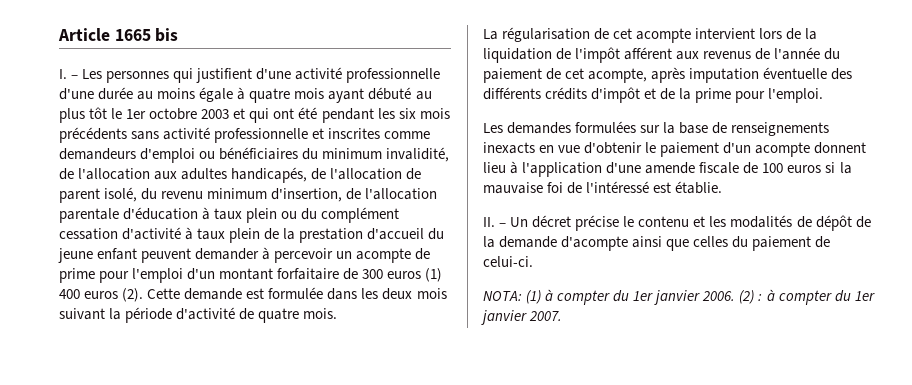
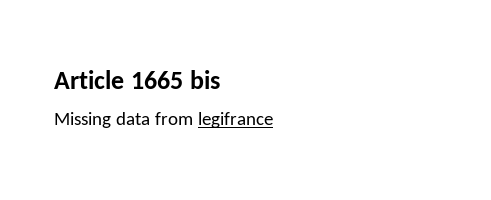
- I. – Les personnes qui justifient d'une activité professionnelle d'une durée au moins égale à quatre mois ayant débuté au plus tôt le 1er octobre 2003 et qui ont été pendant les six mois précédents sans activité professionnelle et inscrites comme demandeurs d'emploi ou bénéficiaires du minimum invalidité, de l'allocation aux adultes handicapés, de l'allocation de parent isolé, du revenu minimum d'insertion, de l'allocation parentale d'éducation à taux plein ou du complément cessation d'activité à taux plein de la prestation d'accueil du jeune enfant peuvent demander à percevoir un acompte de prime pour l'emploi d'un montant forfaitaire de 300 euros (1) 400 euros (2). Cette demande est formulée dans les deux mois suivant la période d'activité de quatre mois.
- La régularisation de cet acompte intervient lors de la liquidation de l'impôt afférent aux revenus de l'année du paiement de cet acompte, après imputation éventuelle des différents crédits d'impôt et de la prime pour l'emploi.
- Les demandes formulées sur la base de renseignements inexacts en vue d'obtenir le paiement d'un acompte donnent lieu à l'application d'une amende fiscale de 100 euros si la mauvaise foi de l'intéressé est établie.
- II. – Un décret précise le contenu et les modalités de dépôt de la demande d'acompte ainsi que celles du paiement de celui-ci.
- NOTA: (1) à compter du 1er janvier 2006. (2) : à compter du 1er janvier 2007.
+ Missing data from legifrance

